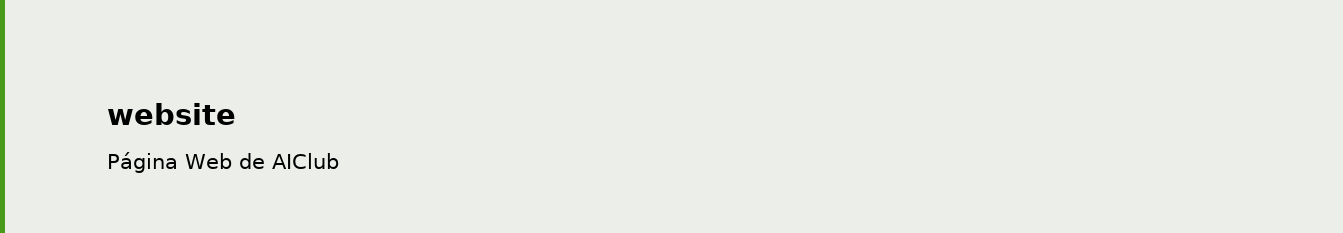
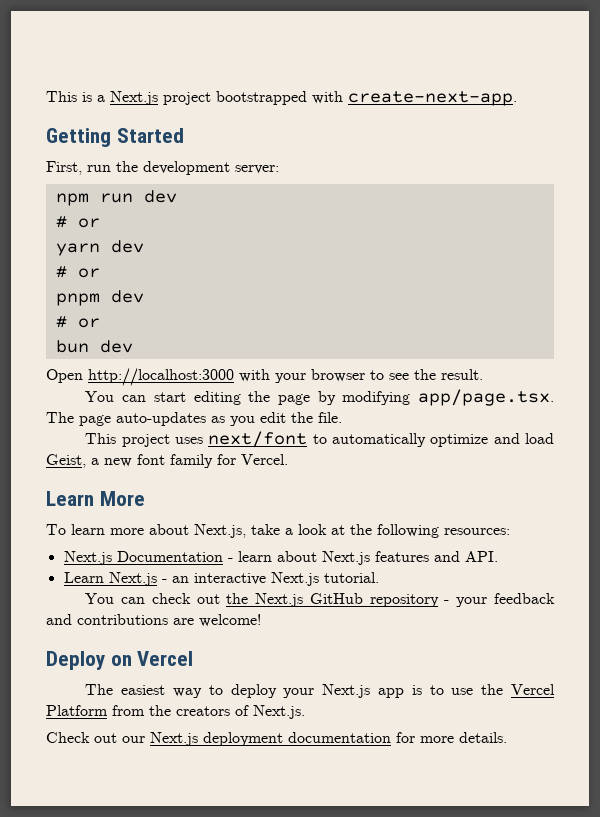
- website
- Página Web de AIClub
+ This is a Next.js project bootstrapped with create-next-app.
+ Getting Started
+ First, run the development server:
+ npm run dev
+ # or
+ yarn dev
+ # or
+ pnpm dev
+ # or
+ bun dev
+ Open http://localhost:3000 with your browser to see the result.
+ You can start editing the page by modifying app/page.tsx. The page auto-updates as you edit the file.
+ This project uses next/font to automatically optimize and load Geist, a new font family for Vercel.
+ Learn More
+ To learn more about Next.js, take a look at the following resources:
+ Next.js Documentation - learn about Next.js features and API.
+ Learn Next.js - an interactive Next.js tutorial.
+ You can check out the Next.js GitHub repository - your feedback and contributions are welcome!
+ Deploy on Vercel
+ The easiest way to deploy your Next.js app is to use the Vercel Platform from the creators of Next.js.
+ Check out our Next.js deployment documentation for more details.

